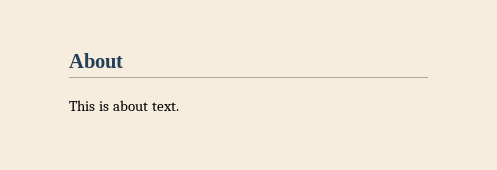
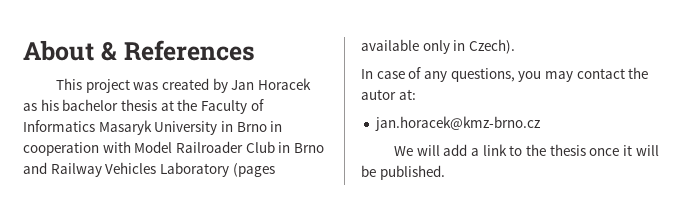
- About
+ About & References
- This is about text.
+ This project was created by Jan Horacek as his bachelor thesis at the Faculty of Informatics Masaryk University in Brno in cooperation with Model Railroader Club in Brno and Railway Vehicles Laboratory (pages available only in Czech).
+ In case of any questions, you may contact the autor at:
+ jan.horacek@kmz-brno.cz
+ We will add a link to the thesis once it will be published.

